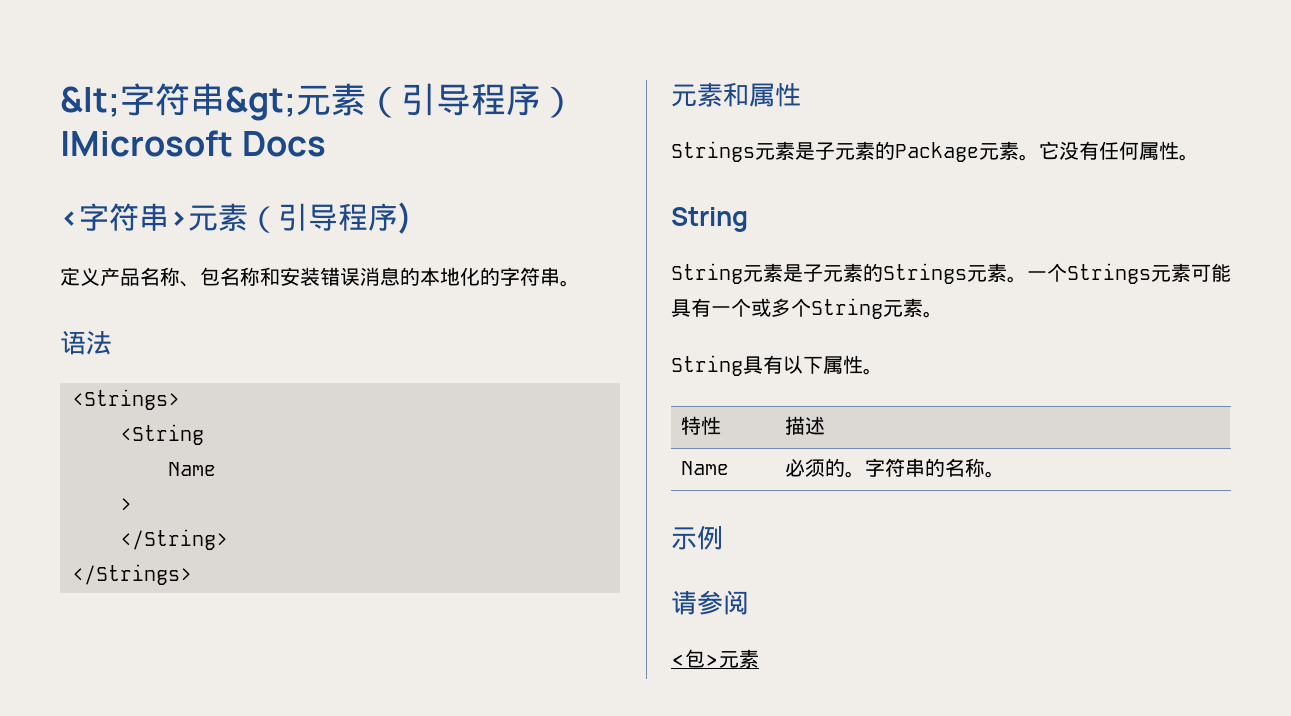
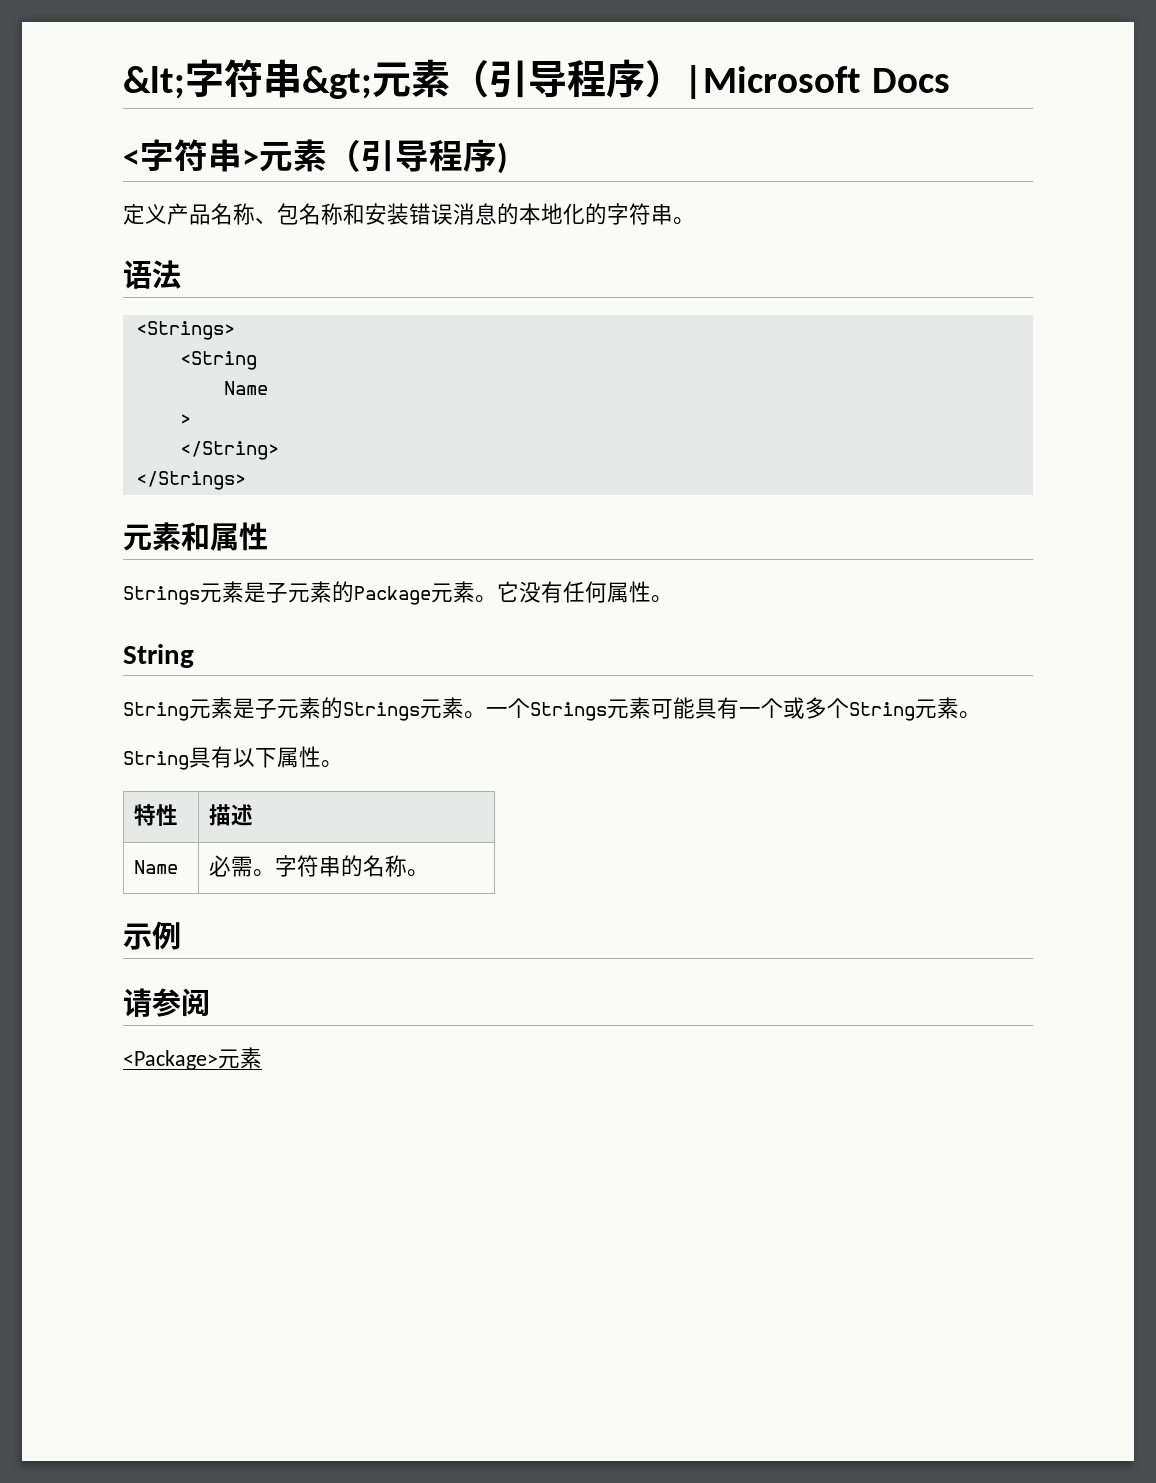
- Name | 必须的。字符串的名称。
+ Name | 必需。字符串的名称。
- <包>元素
+ <Package>元素

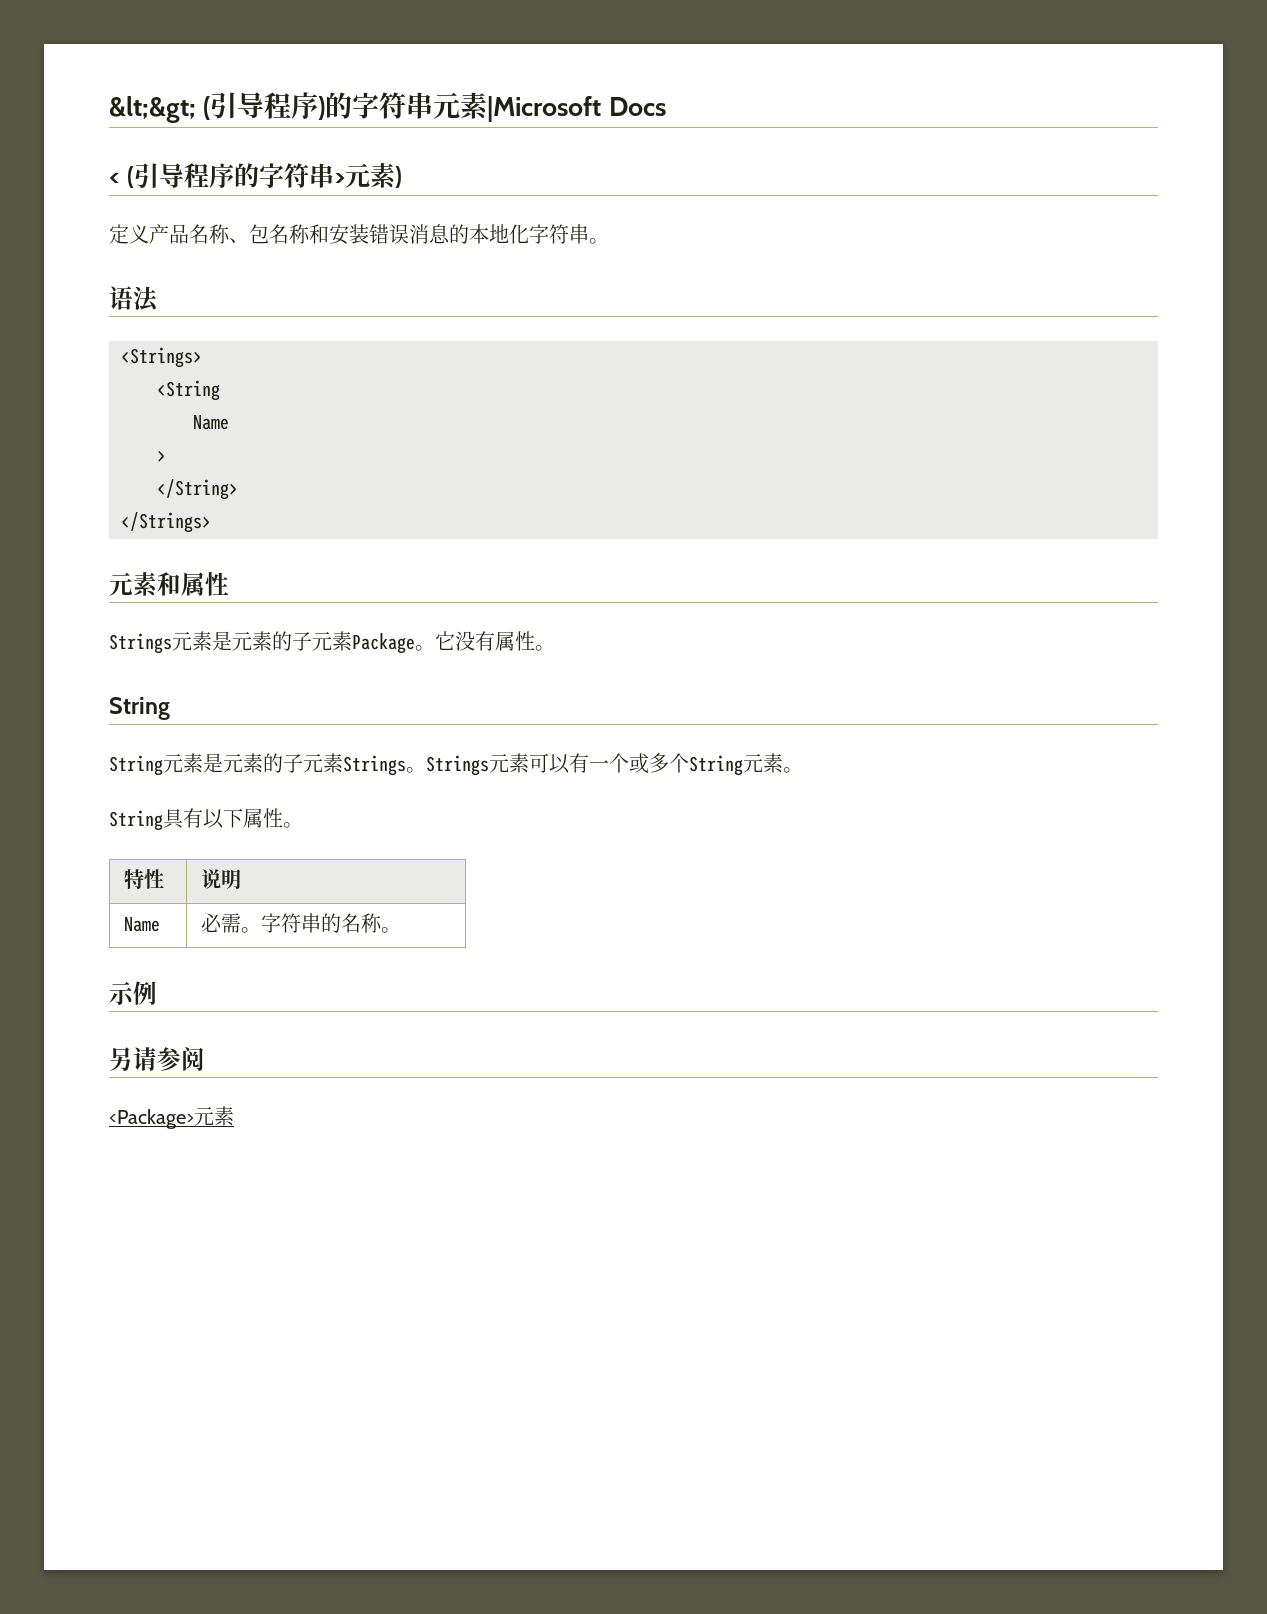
- &lt;字符串&gt;元素（引导程序）|Microsoft Docs
+ &lt;&gt; (引导程序)的字符串元素|Microsoft Docs
- <字符串>元素（引导程序)
+ < (引导程序的字符串>元素)
- 定义产品名称、包名称和安装错误消息的本地化的字符串。
+ 定义产品名称、包名称和安装错误消息的本地化字符串。
- Strings元素是子元素的Package元素。
+ Strings元素是元素的子元素Package。
- 它没有任何属性。
+ 它没有属性。
- String元素是子元素的Strings元素。一个Strings元素可能具有一个或多个String元素。
+ String元素是元素的子元素Strings。Strings元素可以有一个或多个String元素。
- 特性 | 描述
+ 特性 | 说明
- 请参阅
+ 另请参阅

